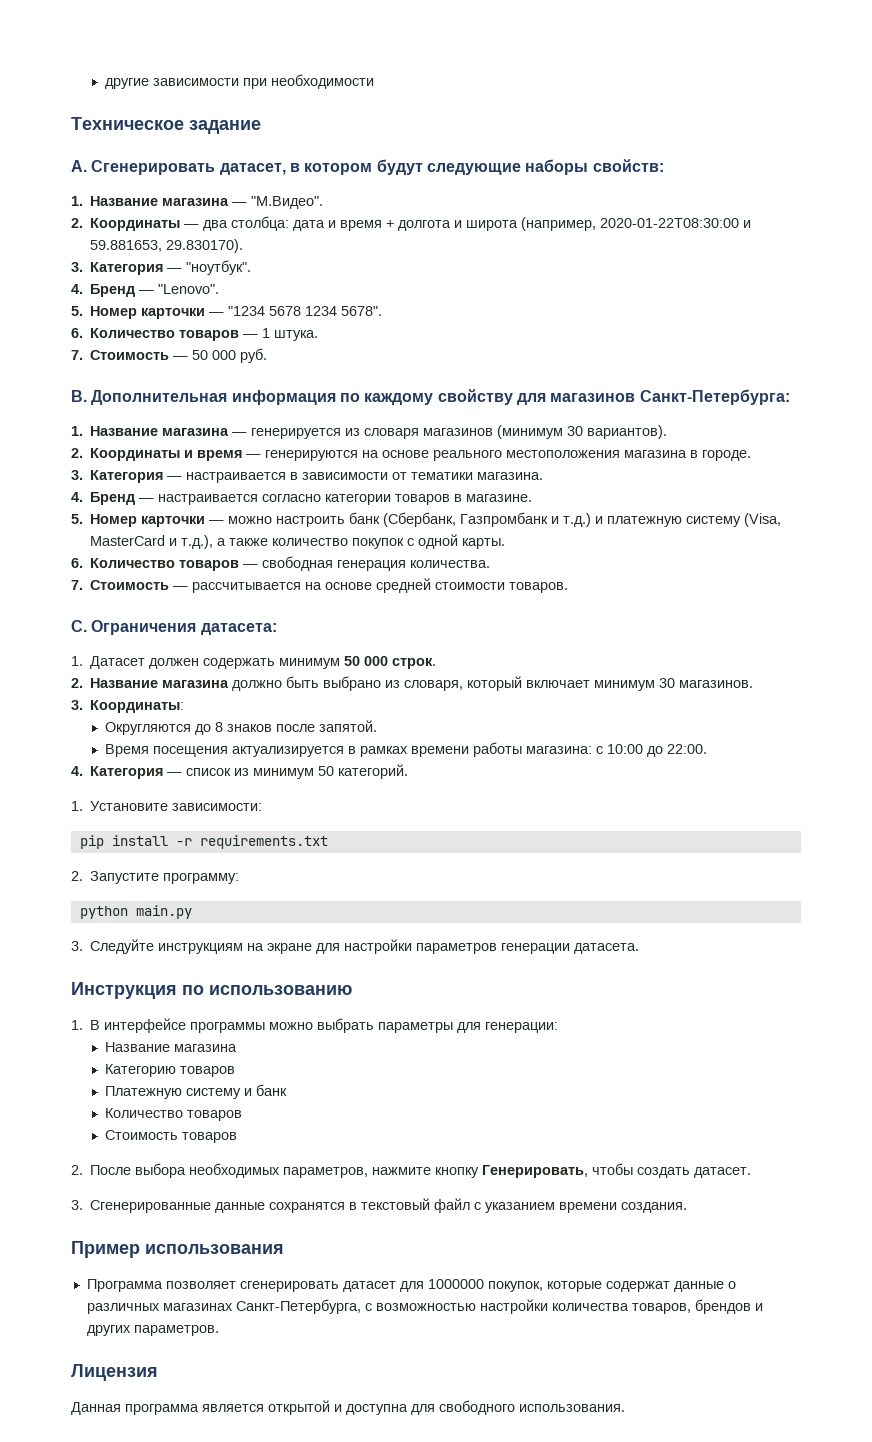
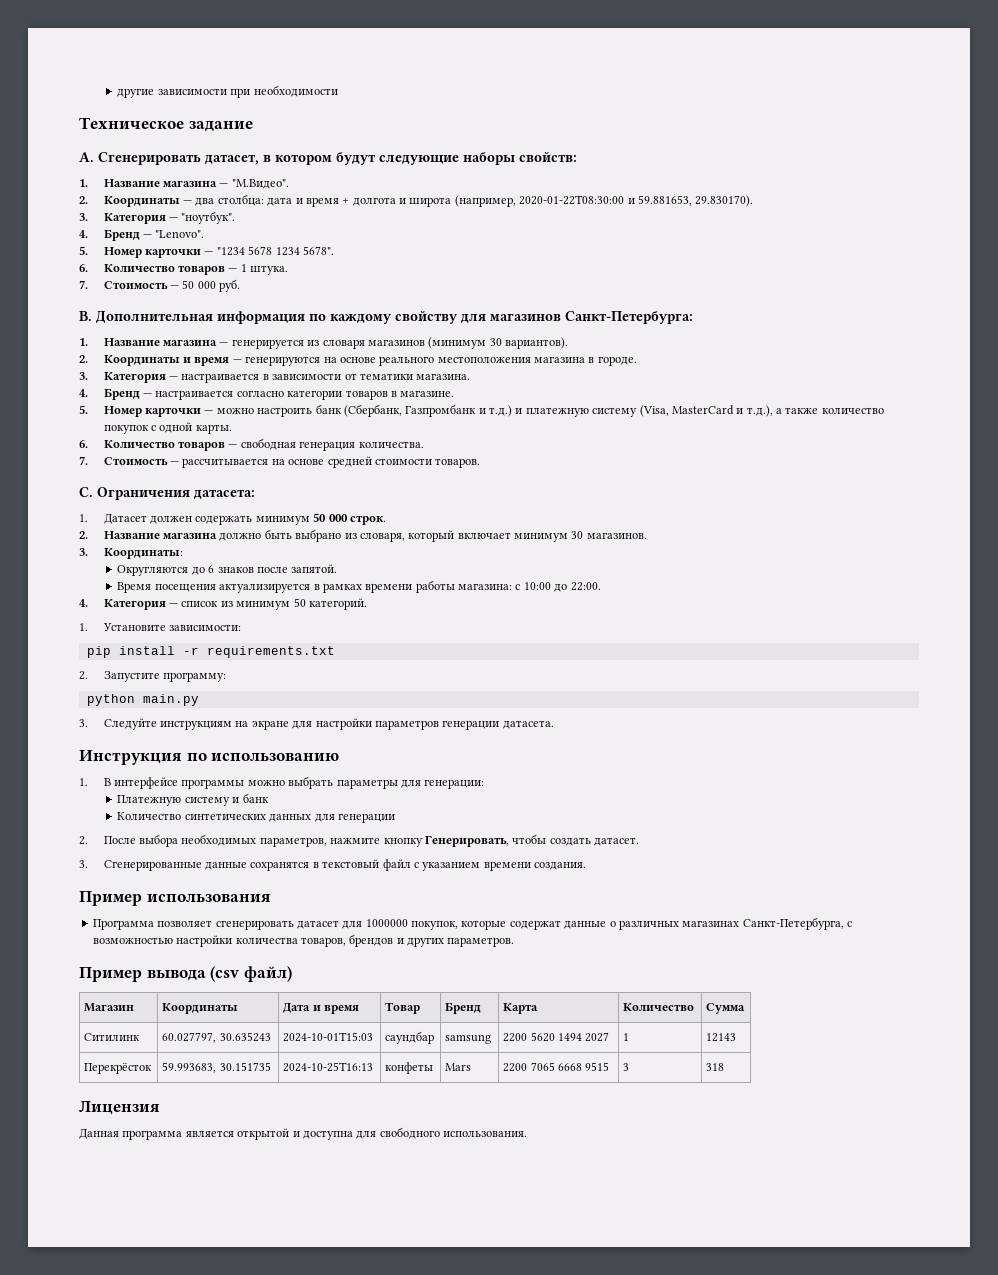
- Округляются до 8 знаков после запятой.
+ Округляются до 6 знаков после запятой.
  1. В интерфейсе программы можно выбрать параметры для генерации:
- Название магазина
- Категорию товаров
  Платежную систему и банк
- Количество товаров
- Стоимость товаров
+ Количество синтетических данных для генерации
+ Пример вывода (csv файл)
+ Магазин | Координаты | Дата и время | Товар | Бренд | Карта | Количество | Сумма
+ Ситилинк | 60.027797, 30.635243 | 2024-10-01T15:03 | саундбар | samsung | 2200 5620 1494 2027 | 1 | 12143
+ Перекрёсток | 59.993683, 30.151735 | 2024-10-25T16:13 | конфеты | Mars | 2200 7065 6668 9515 | 3 | 318

